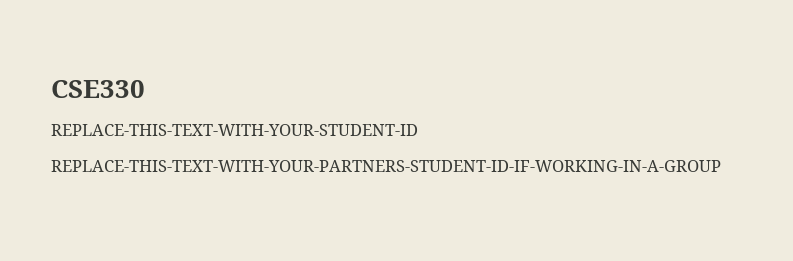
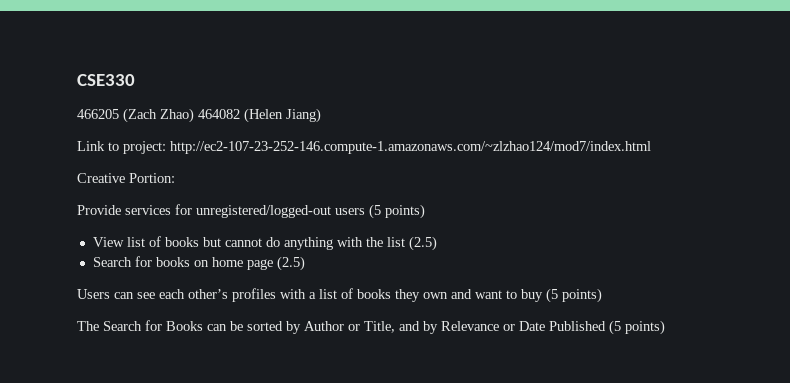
- REPLACE-THIS-TEXT-WITH-YOUR-STUDENT-ID
- REPLACE-THIS-TEXT-WITH-YOUR-PARTNERS-STUDENT-ID-IF-WORKING-IN-A-GROUP
+ 466205 (Zach Zhao) 464082 (Helen Jiang)
+ Link to project: http://ec2-107-23-252-146.compute-1.amazonaws.com/~zlzhao124/mod7/index.html
+ Creative Portion:
+ Provide services for unregistered/logged-out users (5 points)
+ View list of books but cannot do anything with the list (2.5)
+ Search for books on home page (2.5)
+ Users can see each other’s profiles with a list of books they own and want to buy (5 points)
+ The Search for Books can be sorted by Author or Title, and by Relevance or Date Published (5 points)

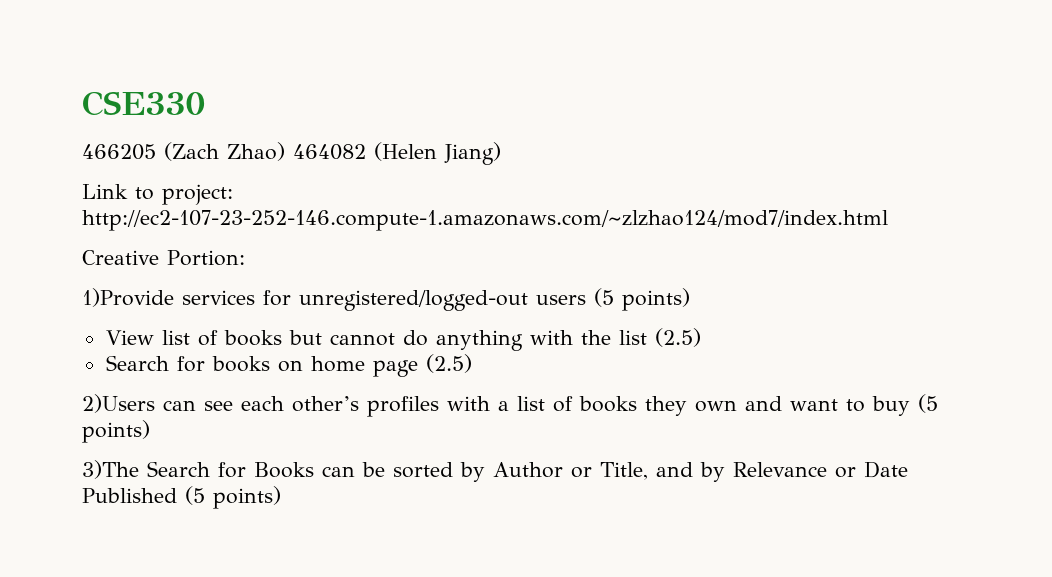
- Provide services for unregistered/logged-out users (5 points)
+ 1)Provide services for unregistered/logged-out users (5 points)
- Users can see each other’s profiles with a list of books they own and want to buy (5 points)
+ 2)Users can see each other’s profiles with a list of books they own and want to buy (5 points)
- The Search for Books can be sorted by Author or Title, and by Relevance or Date Published (5 points)
+ 3)The Search for Books can be sorted by Author or Title, and by Relevance or Date Published (5 points)

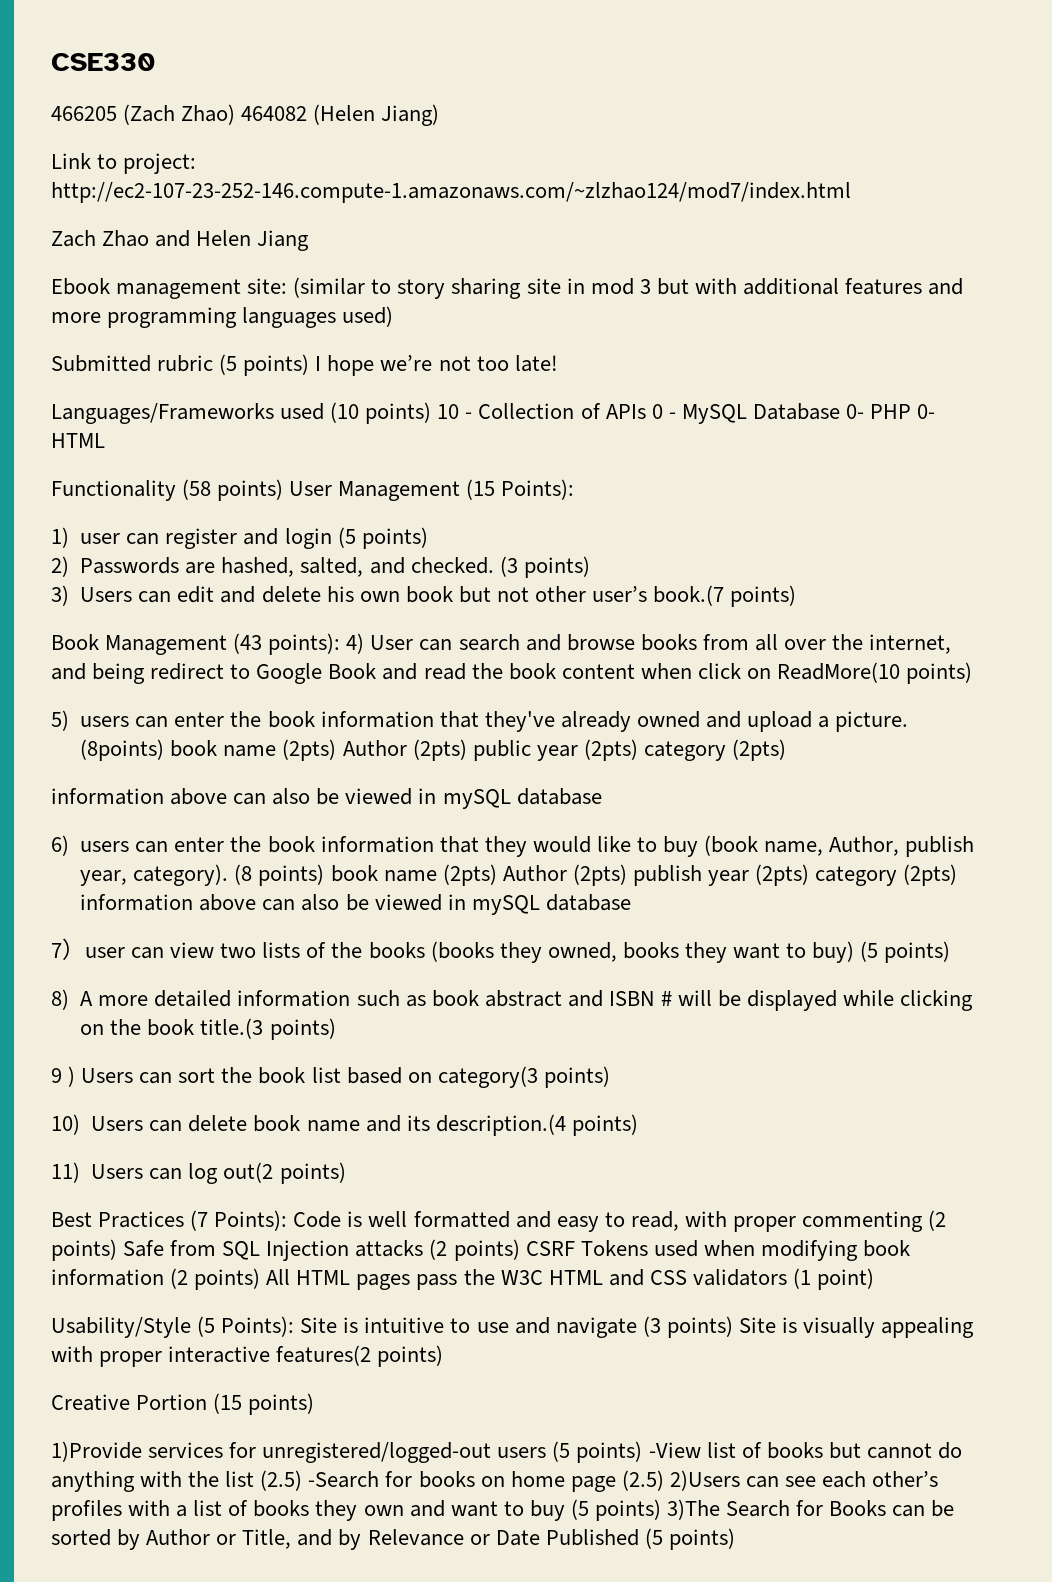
- Creative Portion:
+ Zach Zhao and Helen Jiang
+ Ebook management site: (similar to story sharing site in mod 3 but with additional features and more programming languages used)
+ Submitted rubric (5 points) I hope we’re not too late!
+ Languages/Frameworks used (10 points) 10 - Collection of APIs 0 - MySQL Database 0- PHP 0- HTML
+ Functionality (58 points) User Management (15 Points):
+ 1) user can register and login (5 points)
+ 2) Passwords are hashed, salted, and checked. (3 points)
+ 3) Users can edit and delete his own book but not other user’s book.(7 points)
+ Book Management (43 points): 4) User can search and browse books from all over the internet, and being redirect to Google Book and read the book content when click on ReadMore(10 points)
+ 5) users can enter the book information that they've already owned and upload a picture. (8points) book name (2pts) Author (2pts) public year (2pts) category (2pts)
+ information above can also be viewed in mySQL database
+ 6) users can enter the book information that they would like to buy (book name, Author, publish year, category). (8 points) book name (2pts) Author (2pts) publish year (2pts) category (2pts) information above can also be viewed in mySQL database
+ 7）user can view two lists of the books (books they owned, books they want to buy) (5 points)
+ 8) A more detailed information such as book abstract and ISBN # will be displayed while clicking on the book title.(3 points)
+ 9 ) Users can sort the book list based on category(3 points)
+ 10) Users can delete book name and its description.(4 points)
+ 11) Users can log out(2 points)
+ Best Practices (7 Points): Code is well formatted and easy to read, with proper commenting (2 points) Safe from SQL Injection attacks (2 points) CSRF Tokens used when modifying book information (2 points) All HTML pages pass the W3C HTML and CSS validators (1 point)
+ Usability/Style (5 Points): Site is intuitive to use and navigate (3 points) Site is visually appealing with proper interactive features(2 points)
+ Creative Portion (15 points)
- 1)Provide services for unregistered/logged-out users (5 points)
- View list of books but cannot do anything with the list (2.5)
- Search for books on home page (2.5)
- 2)Users can see each other’s profiles with a list of books they own and want to buy (5 points)
- 3)The Search for Books can be sorted by Author or Title, and by Relevance or Date Published (5 points)
+ 1)Provide services for unregistered/logged-out users (5 points) -View list of books but cannot do anything with the list (2.5) -Search for books on home page (2.5) 2)Users can see each other’s profiles with a list of books they own and want to buy (5 points) 3)The Search for Books can be sorted by Author or Title, and by Relevance or Date Published (5 points)

